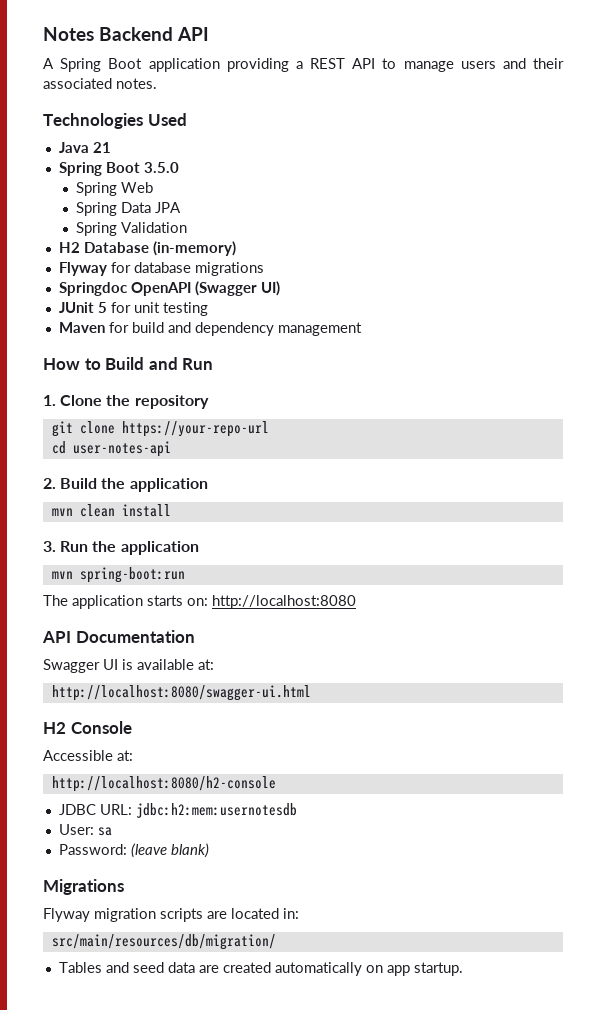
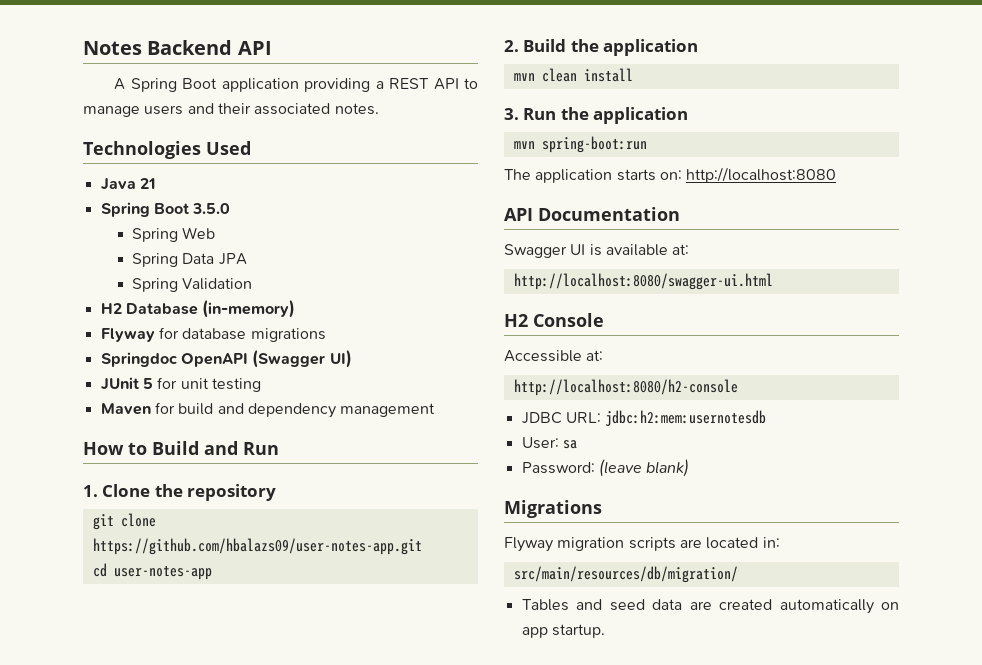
- git clone https://your-repo-url
+ git clone https://github.com/hbalazs09/user-notes-app.git
- cd user-notes-api
+ cd user-notes-app

